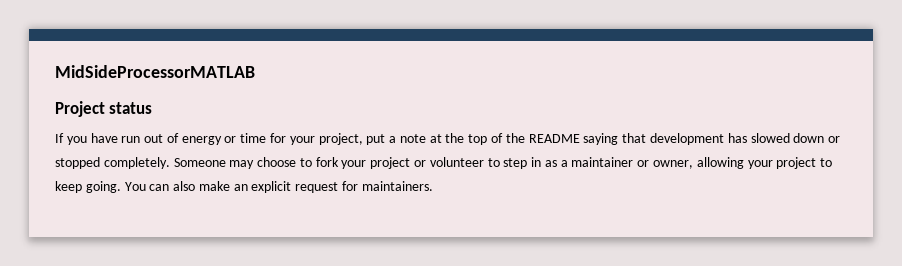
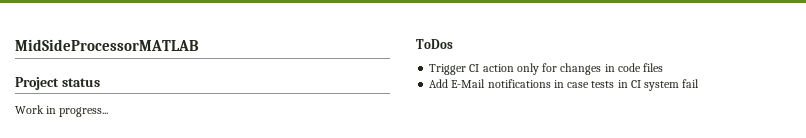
- If you have run out of energy or time for your project, put a note at the top of the README saying that development has slowed down or stopped completely. Someone may choose to fork your project or volunteer to step in as a maintainer or owner, allowing your project to keep going. You can also make an explicit request for maintainers.
+ Work in progress...
+ ToDos
+ Trigger CI action only for changes in code files
+ Add E-Mail notifications in case tests in CI system fail

